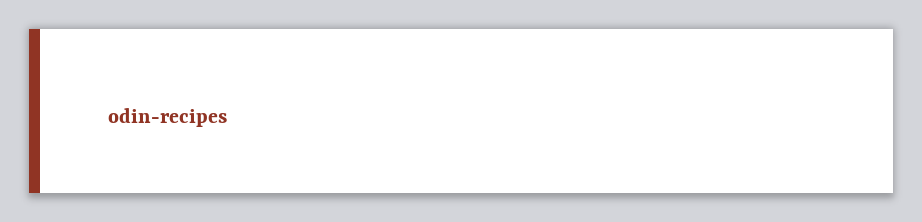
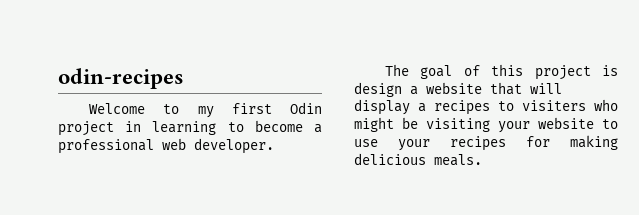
+ Welcome to my first Odin project in learning to become a professional web developer.
+ The goal of this project is design a website that will display a recipes to visiters who might be visiting your website to use your recipes for making delicious meals.

